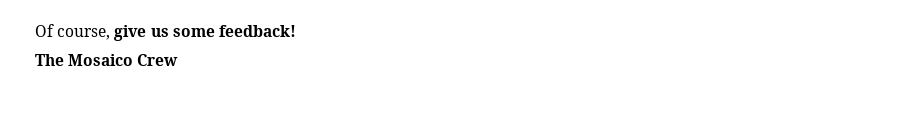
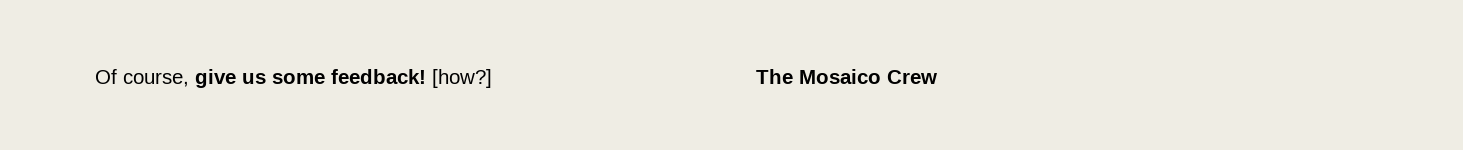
+ [how?]

